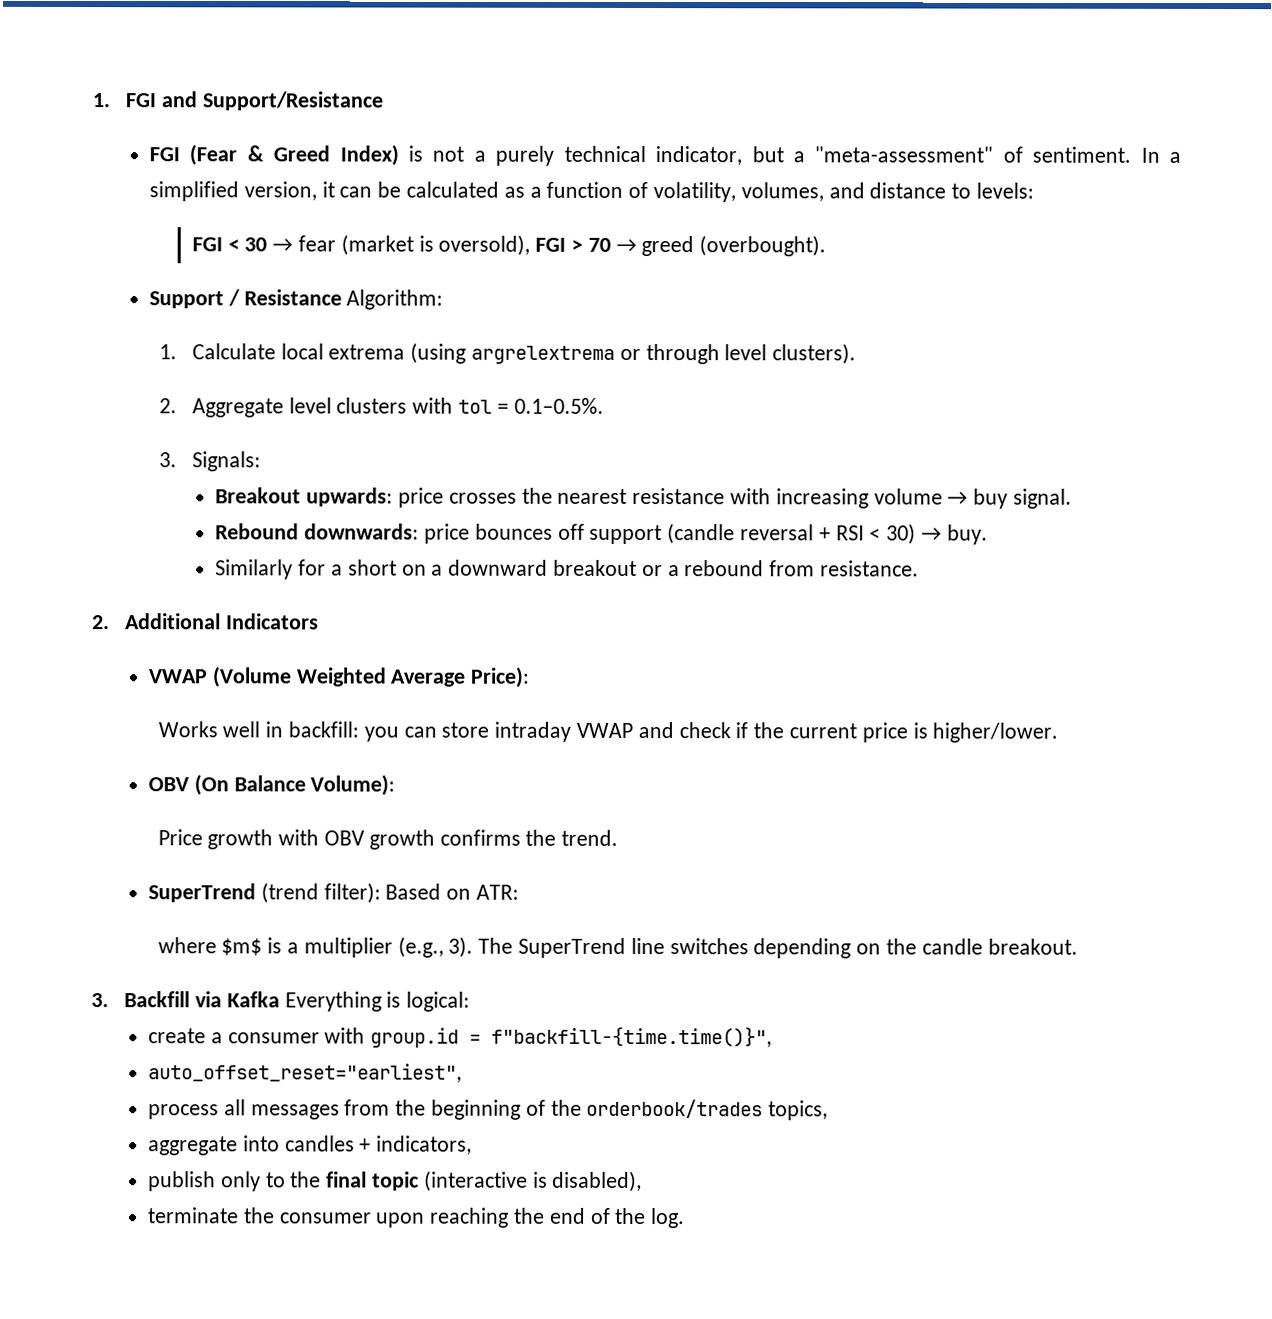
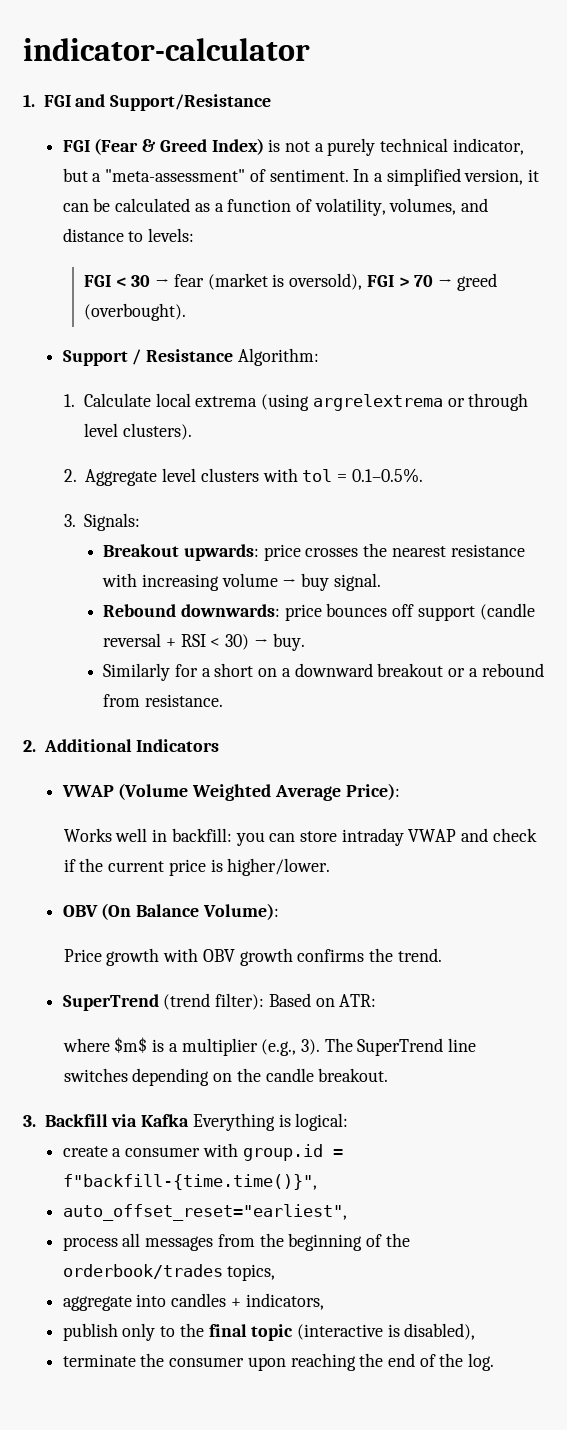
+ indicator-calculator

